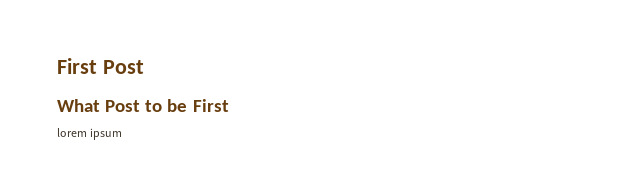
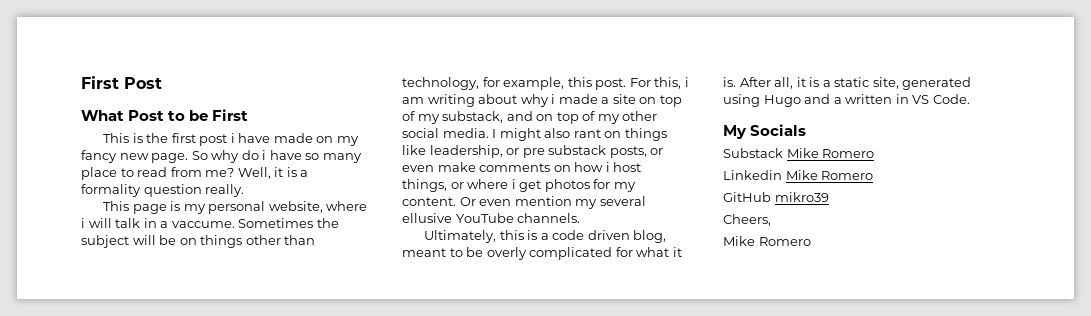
- lorem ipsum
+ This is the first post i have made on my fancy new page. So why do i have so many place to read from me? Well, it is a formality question really.
+ This page is my personal website, where i will talk in a vaccume. Sometimes the subject will be on things other than technology, for example, this post. For this, i am writing about why i made a site on top of my substack, and on top of my other social media. I might also rant on things like leadership, or pre substack posts, or even make comments on how i host things, or where i get photos for my content. Or even mention my several ellusive YouTube channels.
+ Ultimately, this is a code driven blog, meant to be overly complicated for what it is. After all, it is a static site, generated using Hugo and a written in VS Code.
+ My Socials
+ Substack Mike Romero
+ Linkedin Mike Romero
+ GitHub mikro39
+ Cheers,
+ Mike Romero

